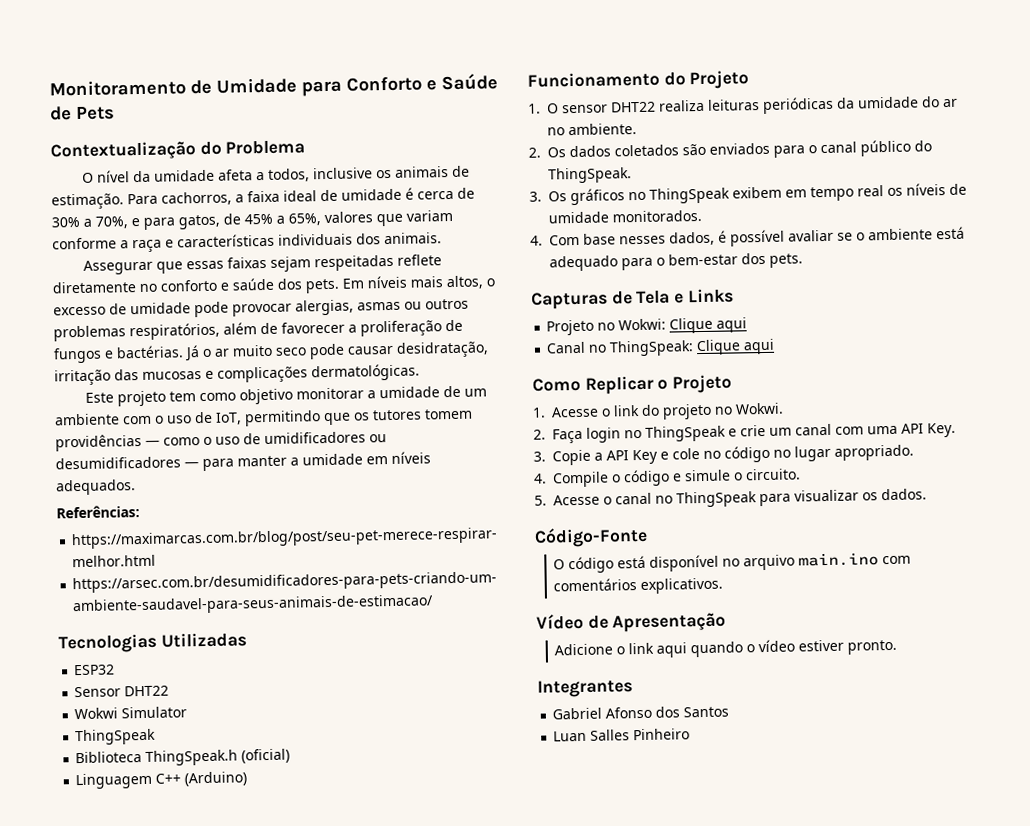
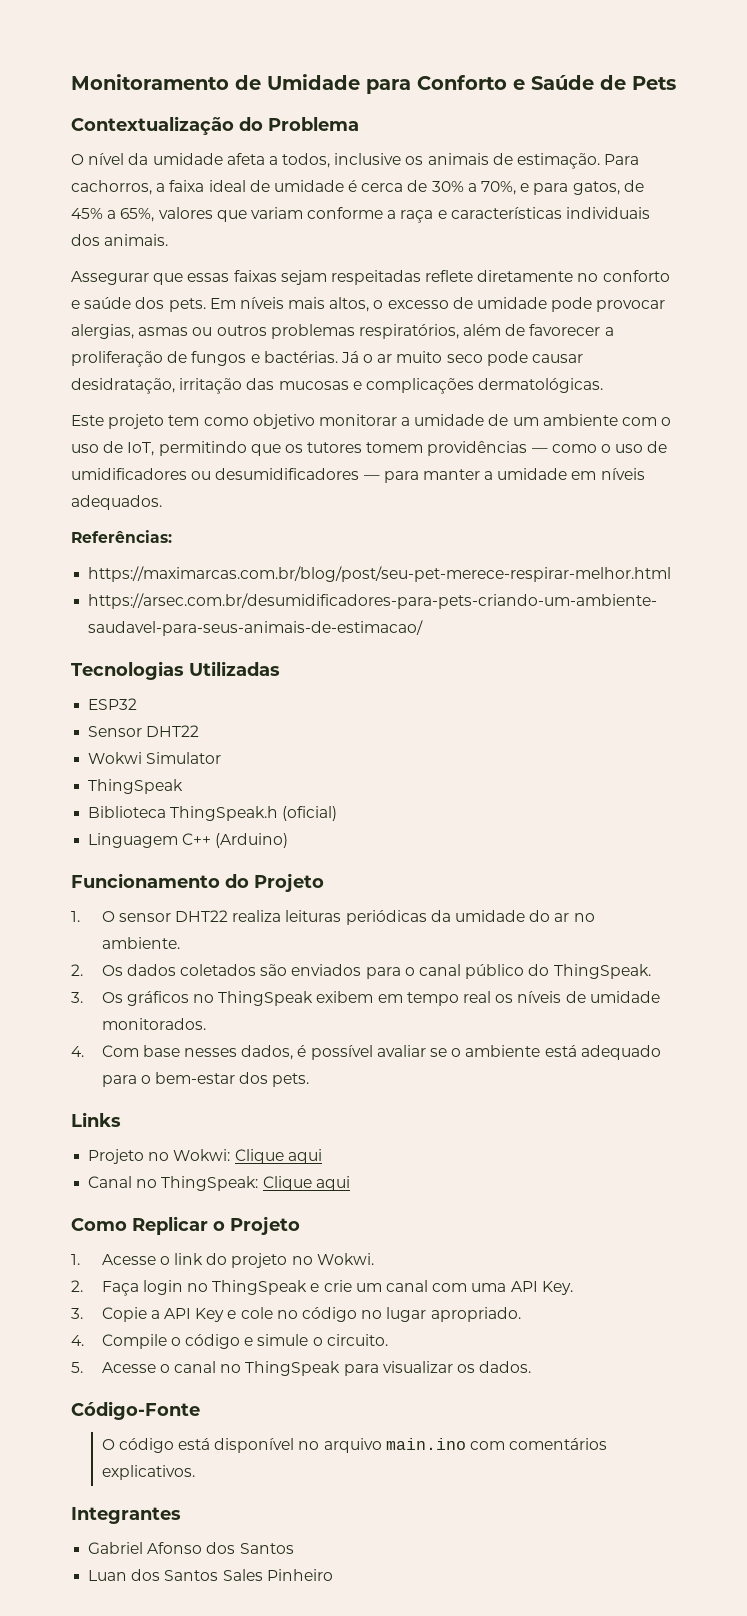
- Capturas de Tela e Links
+ Links
- Vídeo de Apresentação
- Adicione o link aqui quando o vídeo estiver pronto.
- Luan Salles Pinheiro
+ Luan dos Santos Sales Pinheiro

